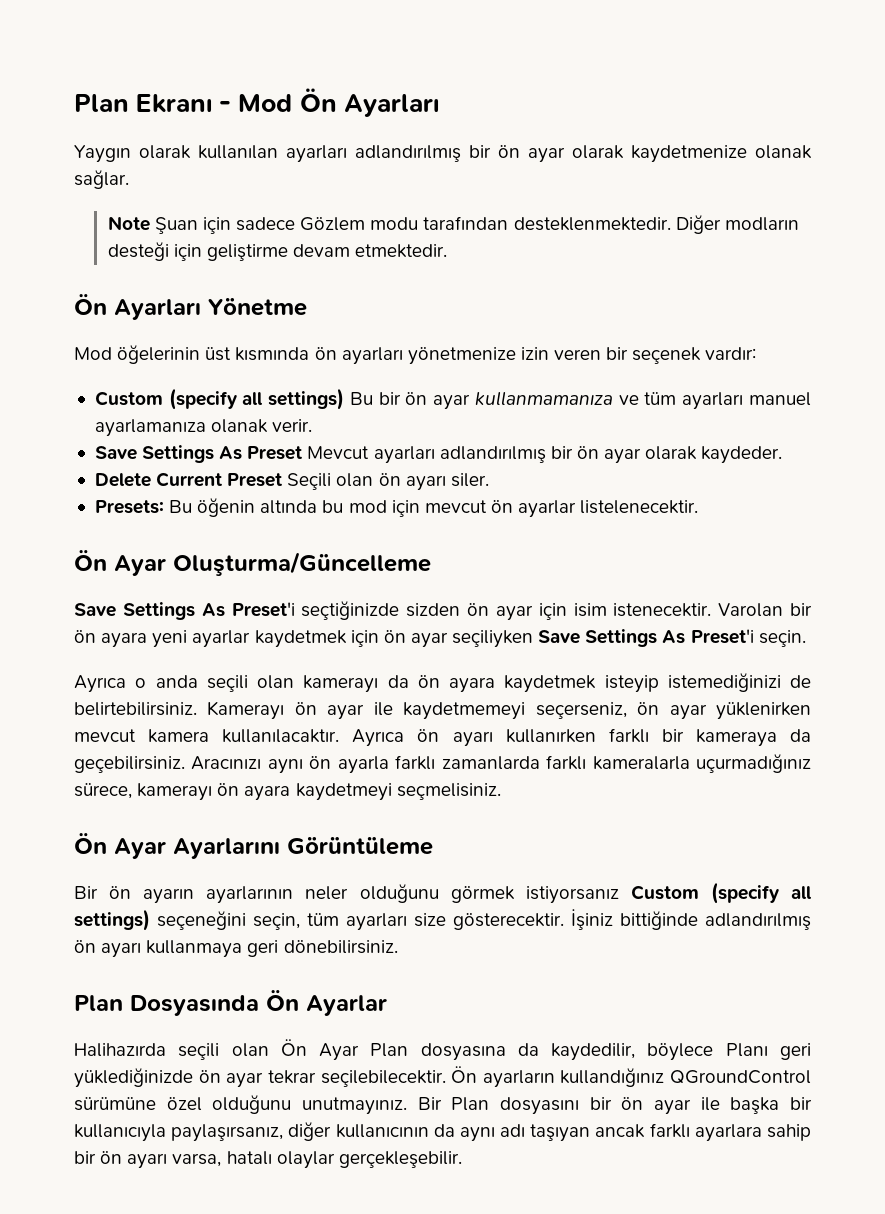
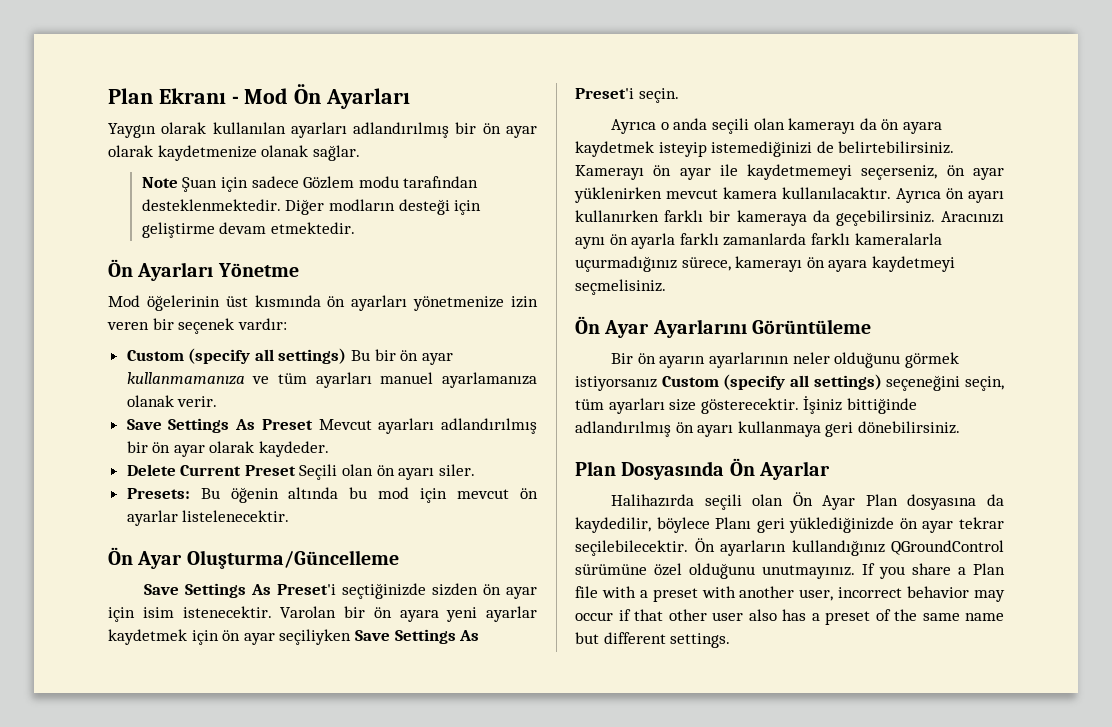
- Bir Plan dosyasını bir ön ayar ile başka bir kullanıcıyla paylaşırsanız, diğer kullanıcının da aynı adı taşıyan ancak farklı ayarlara sahip bir ön ayarı varsa, hatalı olaylar gerçekleşebilir.
+ If you share a Plan file with a preset with another user, incorrect behavior may occur if that other user also has a preset of the same name but different settings.

